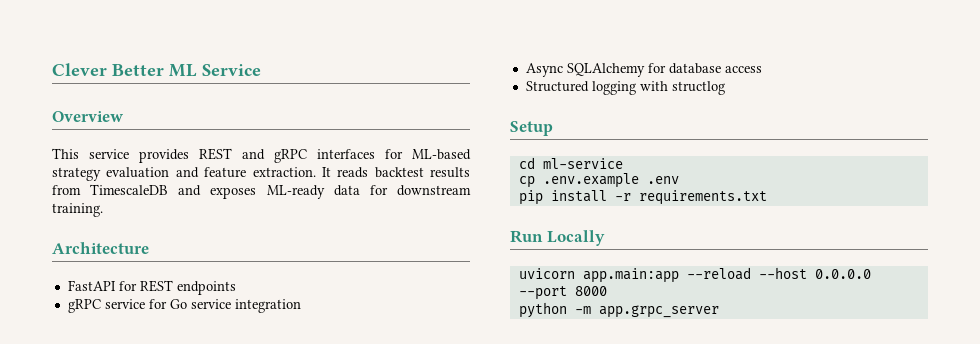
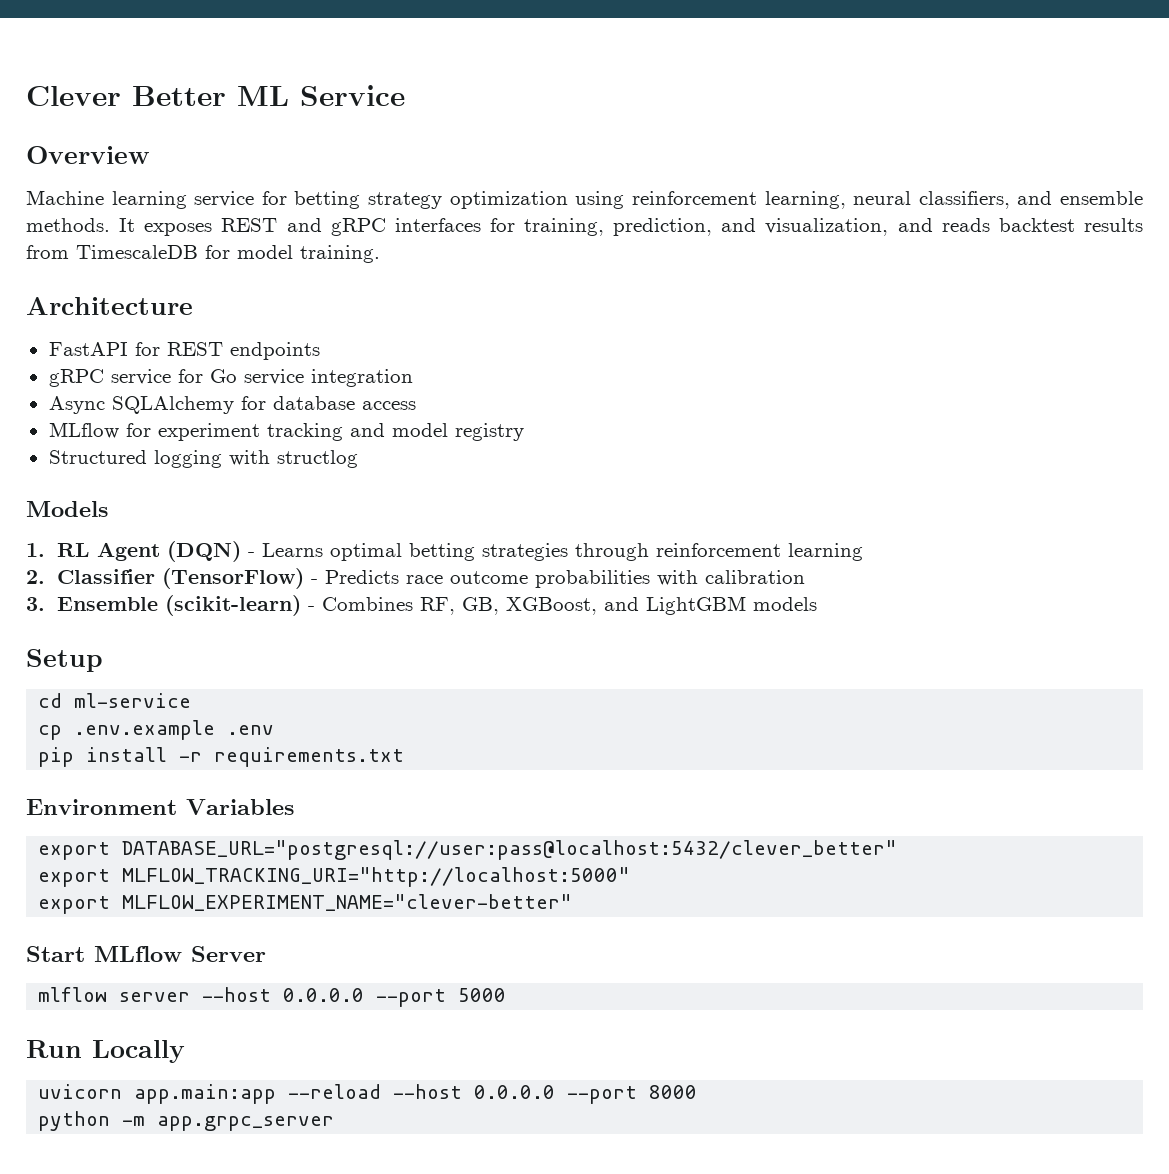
- This service provides REST and gRPC interfaces for ML-based strategy evaluation and feature extraction. It reads backtest results from TimescaleDB and exposes ML-ready data for downstream training.
+ Machine learning service for betting strategy optimization using reinforcement learning, neural classifiers, and ensemble methods. It exposes REST and gRPC interfaces for training, prediction, and visualization, and reads backtest results from TimescaleDB for model training.
+ MLflow for experiment tracking and model registry
  Structured logging with structlog
+ Models
+ 1. RL Agent (DQN) - Learns optimal betting strategies through reinforcement learning
+ 2. Classifier (TensorFlow) - Predicts race outcome probabilities with calibration
+ 3. Ensemble (scikit-learn) - Combines RF, GB, XGBoost, and LightGBM models
+ Environment Variables
+ export DATABASE_URL="postgresql://user:pass@localhost:5432/clever_better"
+ export MLFLOW_TRACKING_URI="http://localhost:5000"
+ export MLFLOW_EXPERIMENT_NAME="clever-better"
+ Start MLflow Server
+ mlflow server --host 0.0.0.0 --port 5000

